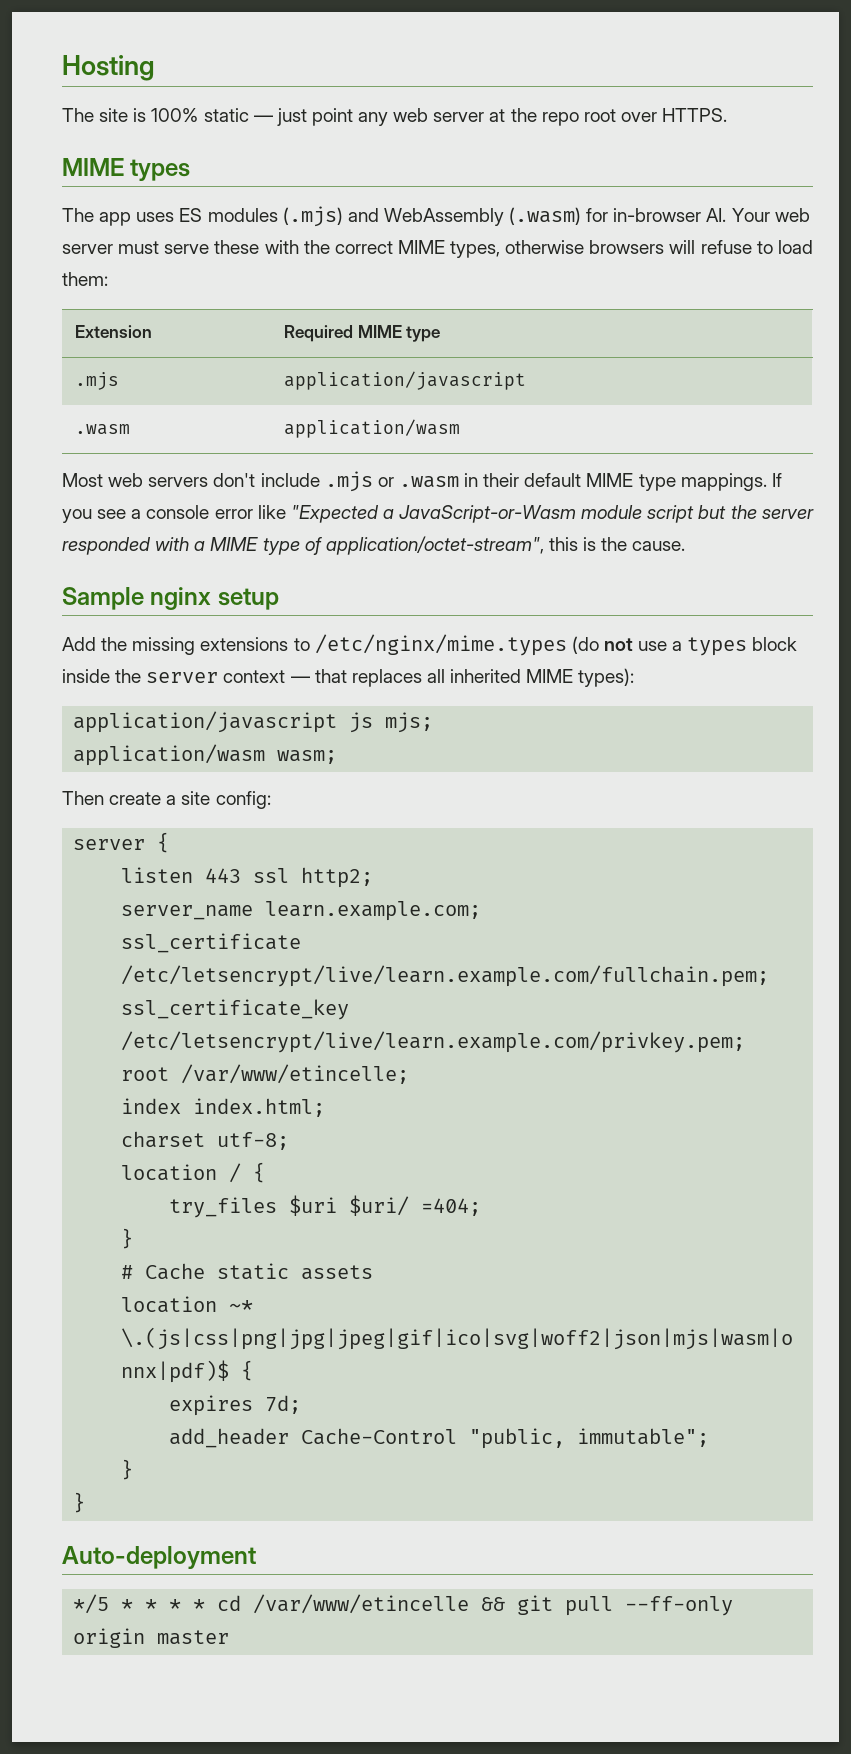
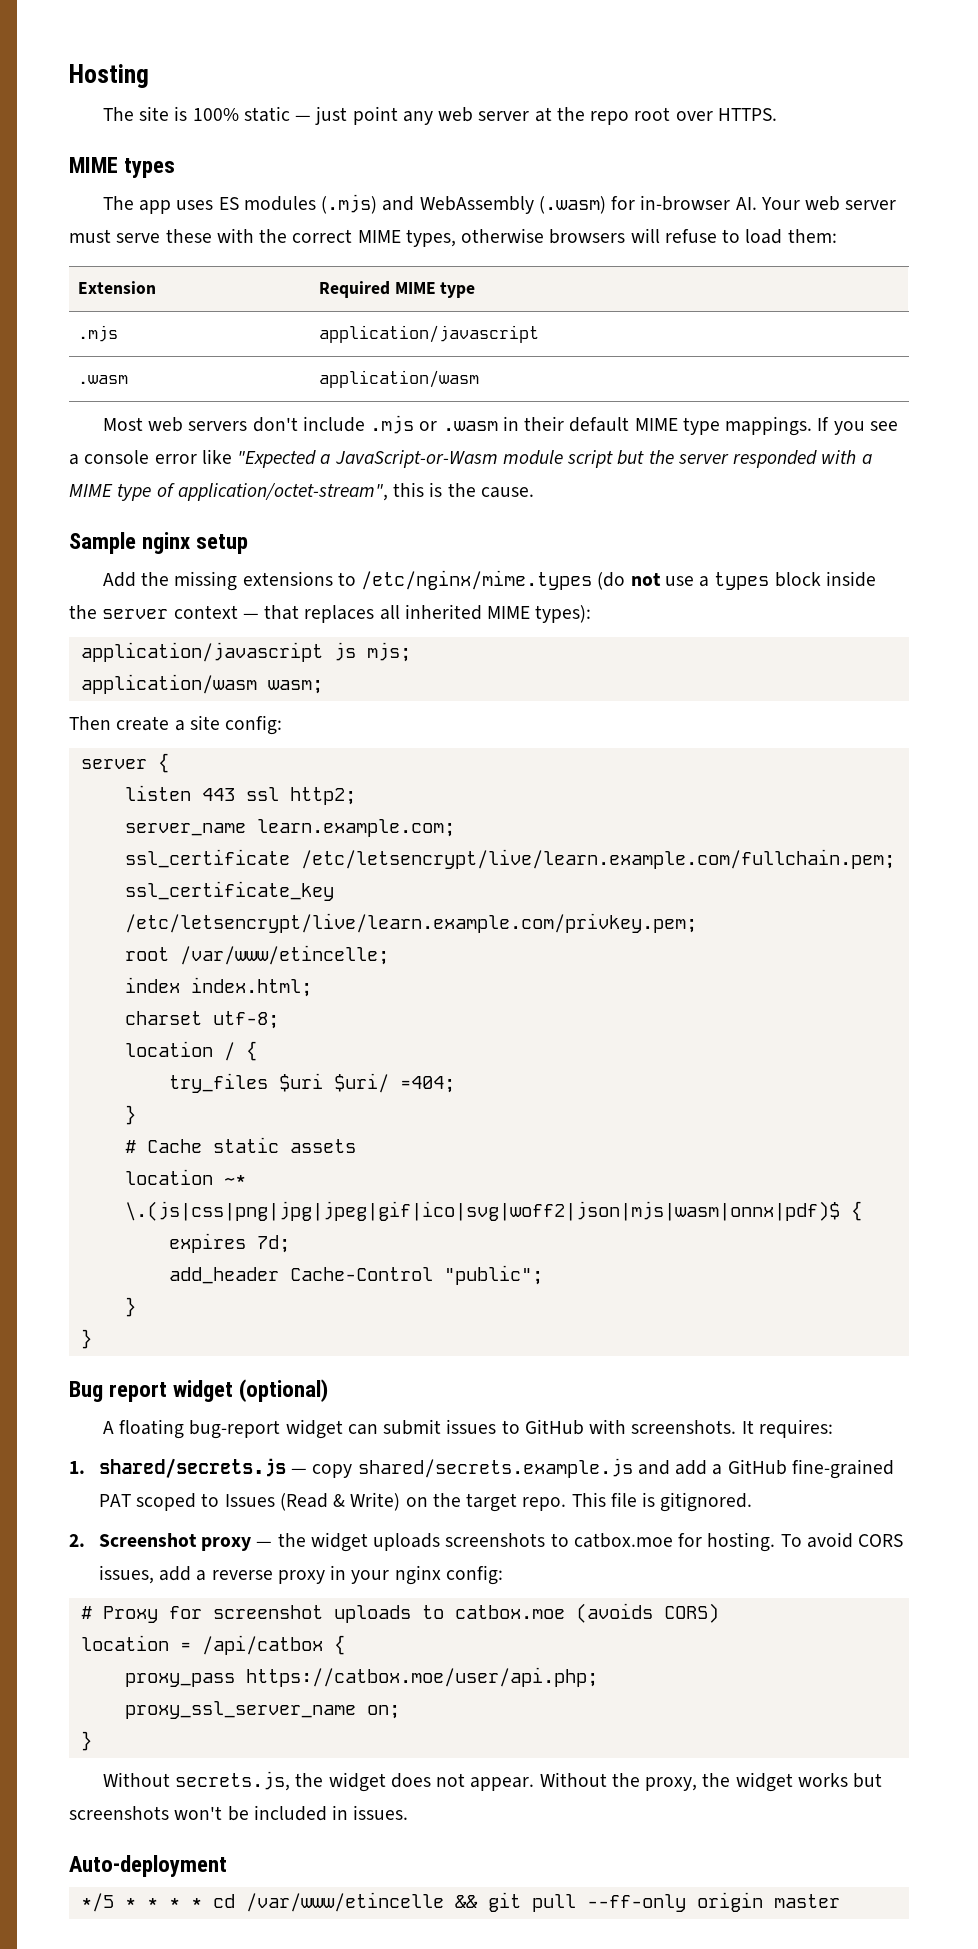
- add_header Cache-Control "public, immutable";
+ add_header Cache-Control "public";
+ Bug report widget (optional)
+ A floating bug-report widget can submit issues to GitHub with screenshots. It requires:
+ 1. shared/secrets.js — copy shared/secrets.example.js and add a GitHub fine-grained PAT scoped to Issues (Read & Write) on the target repo. This file is gitignored.
+ 2. Screenshot proxy — the widget uploads screenshots to catbox.moe for hosting. To avoid CORS issues, add a reverse proxy in your nginx config:
+ # Proxy for screenshot uploads to catbox.moe (avoids CORS)
+ location = /api/catbox {
+ proxy_pass https://catbox.moe/user/api.php;
+ proxy_ssl_server_name on;
+ }
+ Without secrets.js, the widget does not appear. Without the proxy, the widget works but screenshots won't be included in issues.

